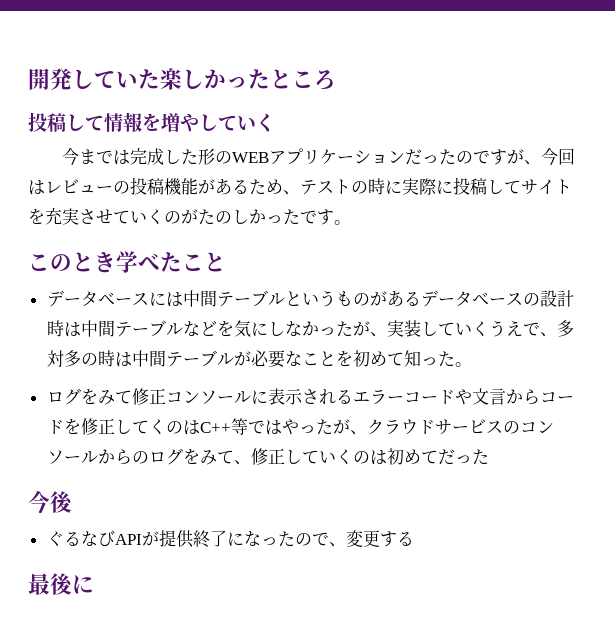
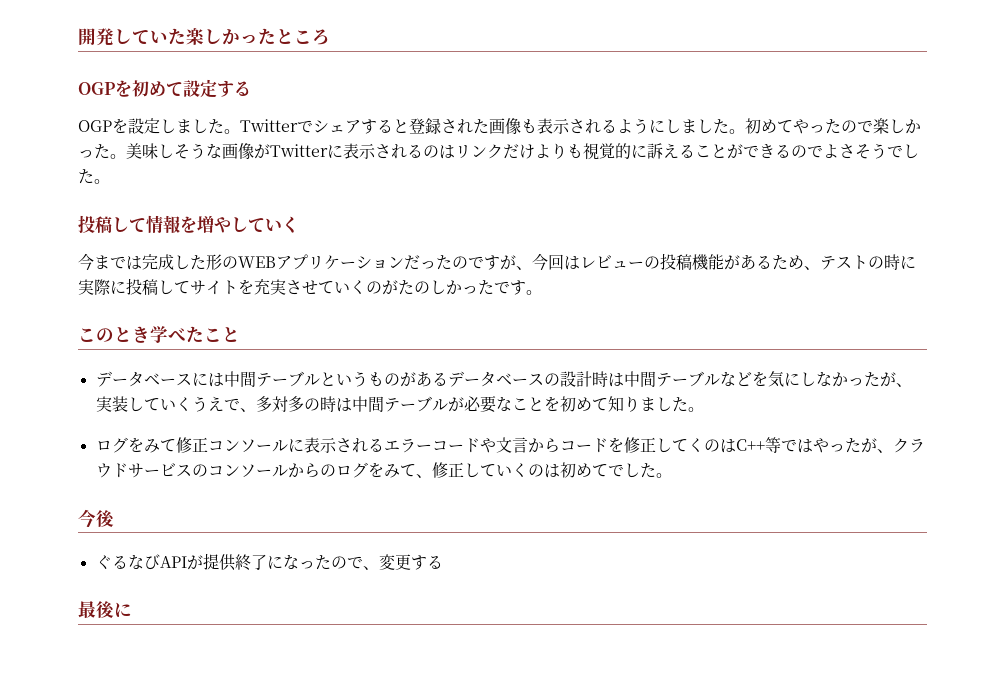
+ OGPを初めて設定する
+ OGPを設定しました。Twitterでシェアすると登録された画像も表示されるようにしました。初めてやったので楽しかった。美味しそうな画像がTwitterに表示されるのはリンクだけよりも視覚的に訴えることができるのでよさそうでした。
- データベースには中間テーブルというものがあるデータベースの設計時は中間テーブルなどを気にしなかったが、実装していくうえで、多対多の時は中間テーブルが必要なことを初めて知った。
+ データベースには中間テーブルというものがあるデータベースの設計時は中間テーブルなどを気にしなかったが、実装していくうえで、多対多の時は中間テーブルが必要なことを初めて知りました。
- ログをみて修正コンソールに表示されるエラーコードや文言からコードを修正してくのはC++等ではやったが、クラウドサービスのコンソールからのログをみて、修正していくのは初めてだった
+ ログをみて修正コンソールに表示されるエラーコードや文言からコードを修正してくのはC++等ではやったが、クラウドサービスのコンソールからのログをみて、修正していくのは初めてでした。

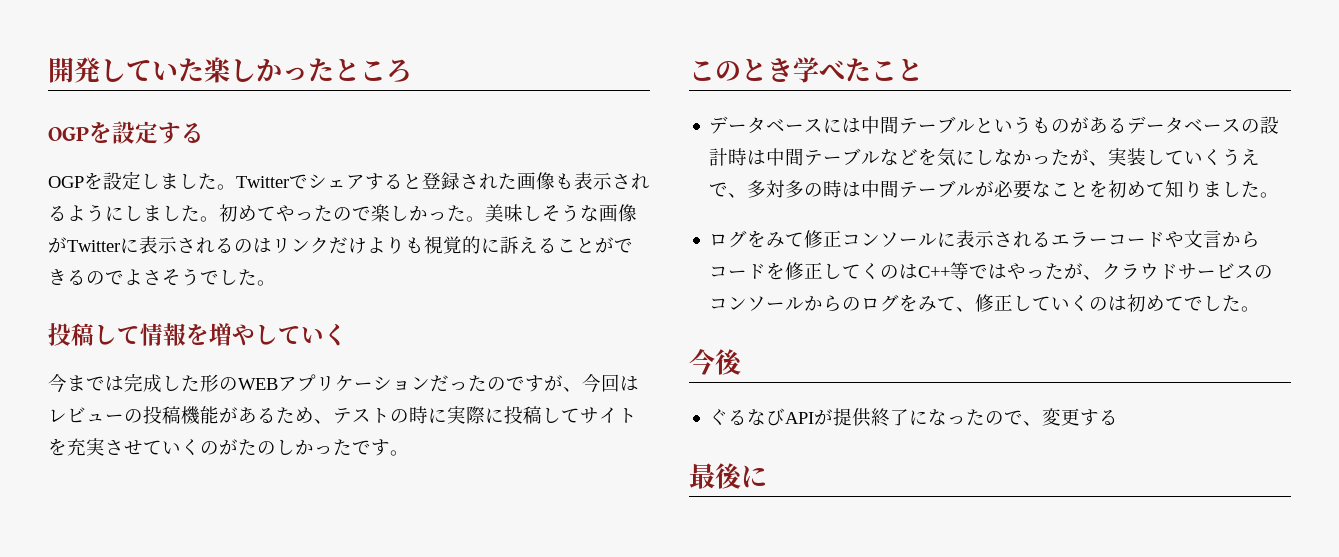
- OGPを初めて設定する
+ OGPを設定する

